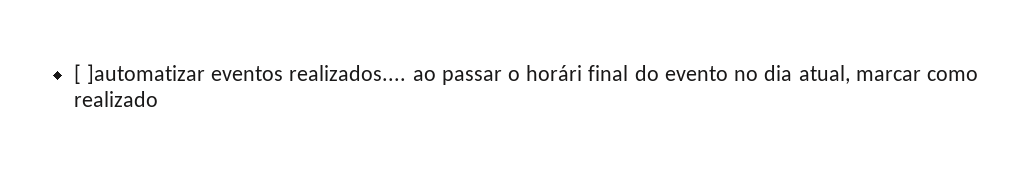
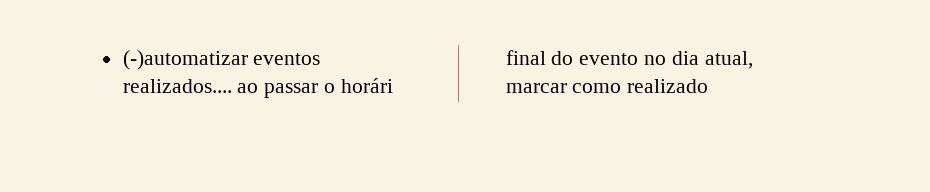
- [ ]automatizar eventos realizados.... ao passar o horári final do evento no dia atual, marcar como realizado
+ (-)automatizar eventos realizados.... ao passar o horári final do evento no dia atual, marcar como realizado

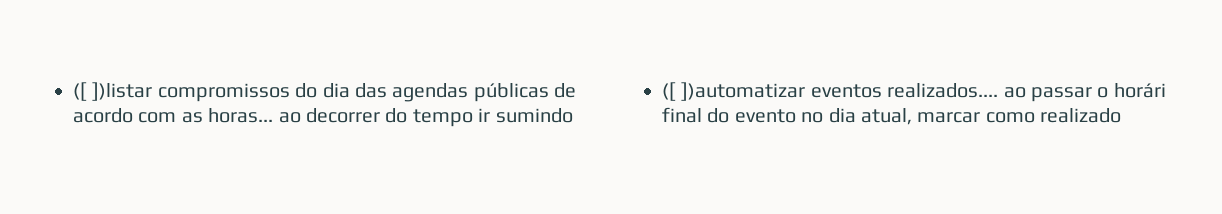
- (-)automatizar eventos realizados.... ao passar o horári final do evento no dia atual, marcar como realizado
+ ([ ])listar compromissos do dia das agendas públicas de acordo com as horas... ao decorrer do tempo ir sumindo
+ ([ ])automatizar eventos realizados.... ao passar o horári final do evento no dia atual, marcar como realizado

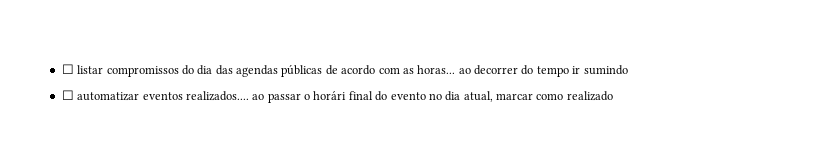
- ([ ])listar compromissos do dia das agendas públicas de acordo com as horas... ao decorrer do tempo ir sumindo
+ ☐ listar compromissos do dia das agendas públicas de acordo com as horas... ao decorrer do tempo ir sumindo
- ([ ])automatizar eventos realizados.... ao passar o horári final do evento no dia atual, marcar como realizado
+ ☐ automatizar eventos realizados.... ao passar o horári final do evento no dia atual, marcar como realizado

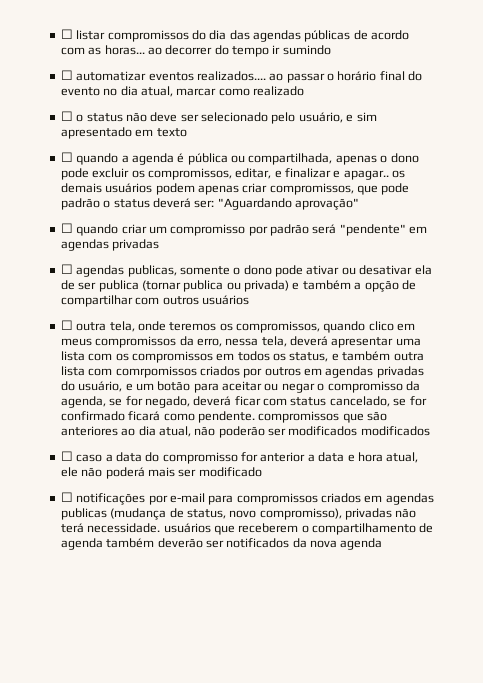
- ☐ automatizar eventos realizados.... ao passar o horári final do evento no dia atual, marcar como realizado
+ ☐ automatizar eventos realizados.... ao passar o horário final do evento no dia atual, marcar como realizado
+ ☐ o status não deve ser selecionado pelo usuário, e sim apresentado em texto
+ ☐ quando a agenda é pública ou compartilhada, apenas o dono pode excluir os compromissos, editar, e finalizar e apagar.. os demais usuários podem apenas criar compromissos, que pode padrão o status deverá ser: "Aguardando aprovação"
+ ☐ quando criar um compromisso por padrão será "pendente" em agendas privadas
+ ☐ agendas publicas, somente o dono pode ativar ou desativar ela de ser publica (tornar publica ou privada) e também a opção de compartilhar com outros usuários
+ ☐ outra tela, onde teremos os compromissos, quando clico em meus compromissos da erro, nessa tela, deverá apresentar uma lista com os compromissos em todos os status, e também outra lista com comrpomissos criados por outros em agendas privadas do usuário, e um botão para aceitar ou negar o compromisso da agenda, se for negado, deverá ficar com status cancelado, se for confirmado ficará como pendente. compromissos que são anteriores ao dia atual, não poderão ser modificados modificados
+ ☐ caso a data do compromisso for anterior a data e hora atual, ele não poderá mais ser modificado
+ ☐ notificações por e-mail para compromissos criados em agendas publicas (mudança de status, novo compromisso), privadas não terá necessidade. usuários que receberem o compartilhamento de agenda também deverão ser notificados da nova agenda

